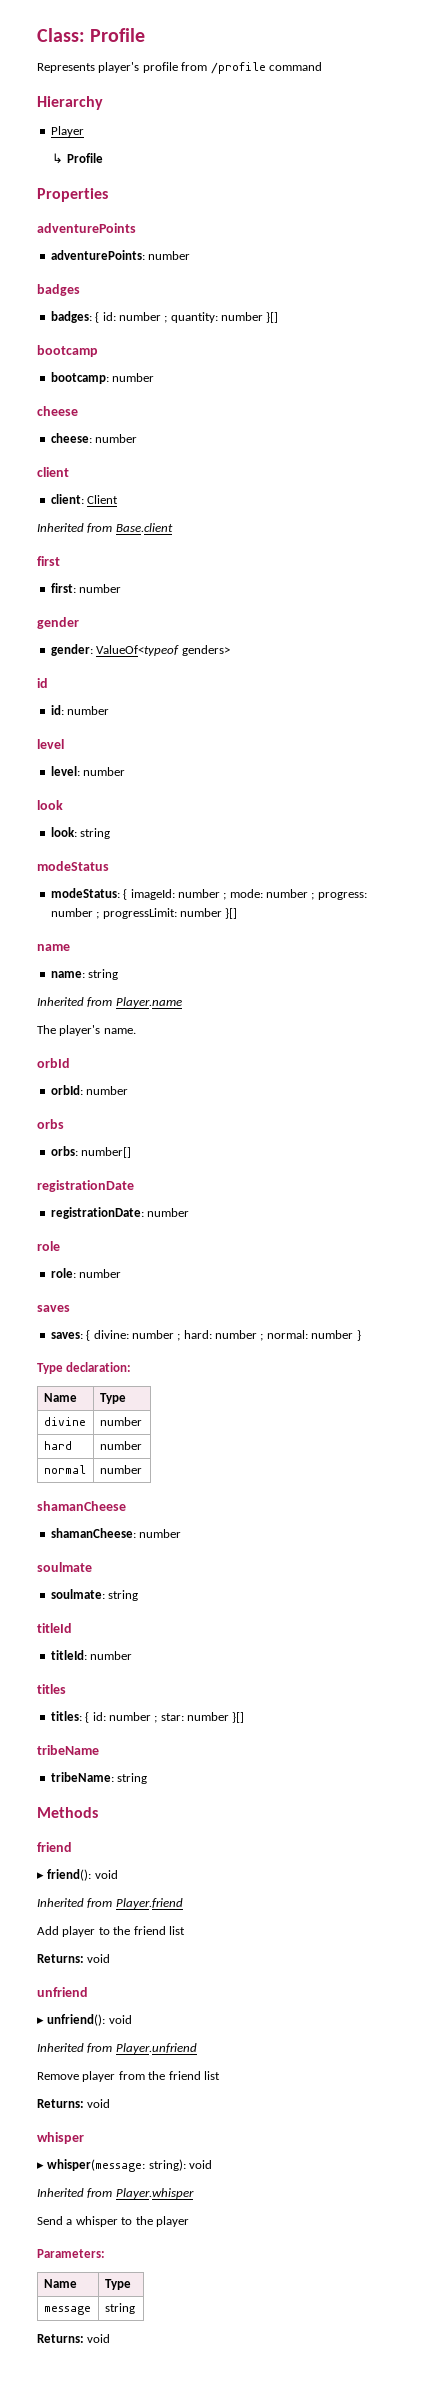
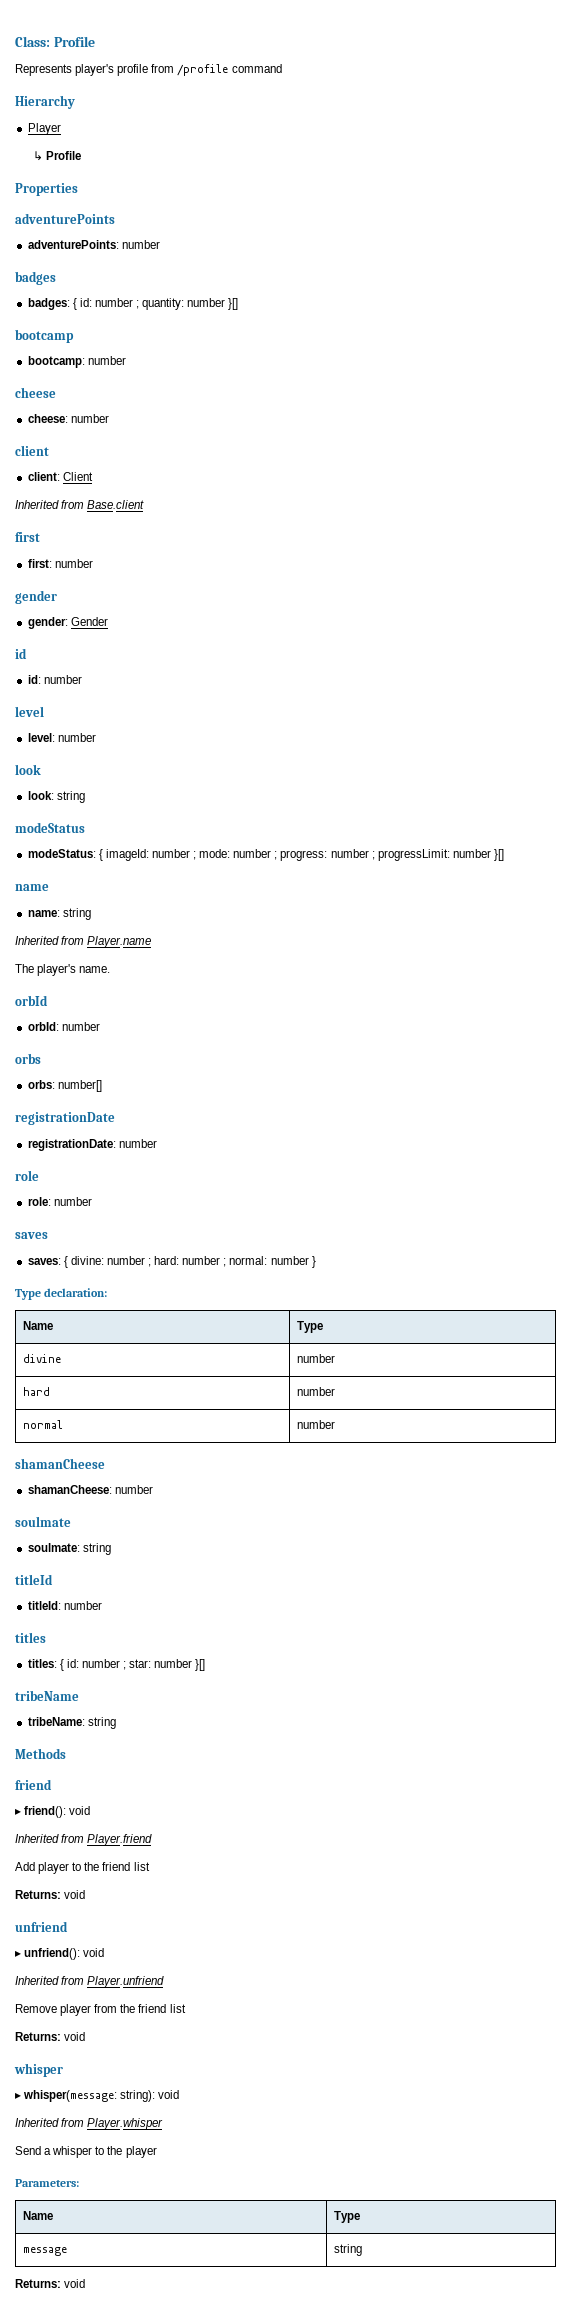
- gender: ValueOf<typeof genders>
+ gender: Gender

